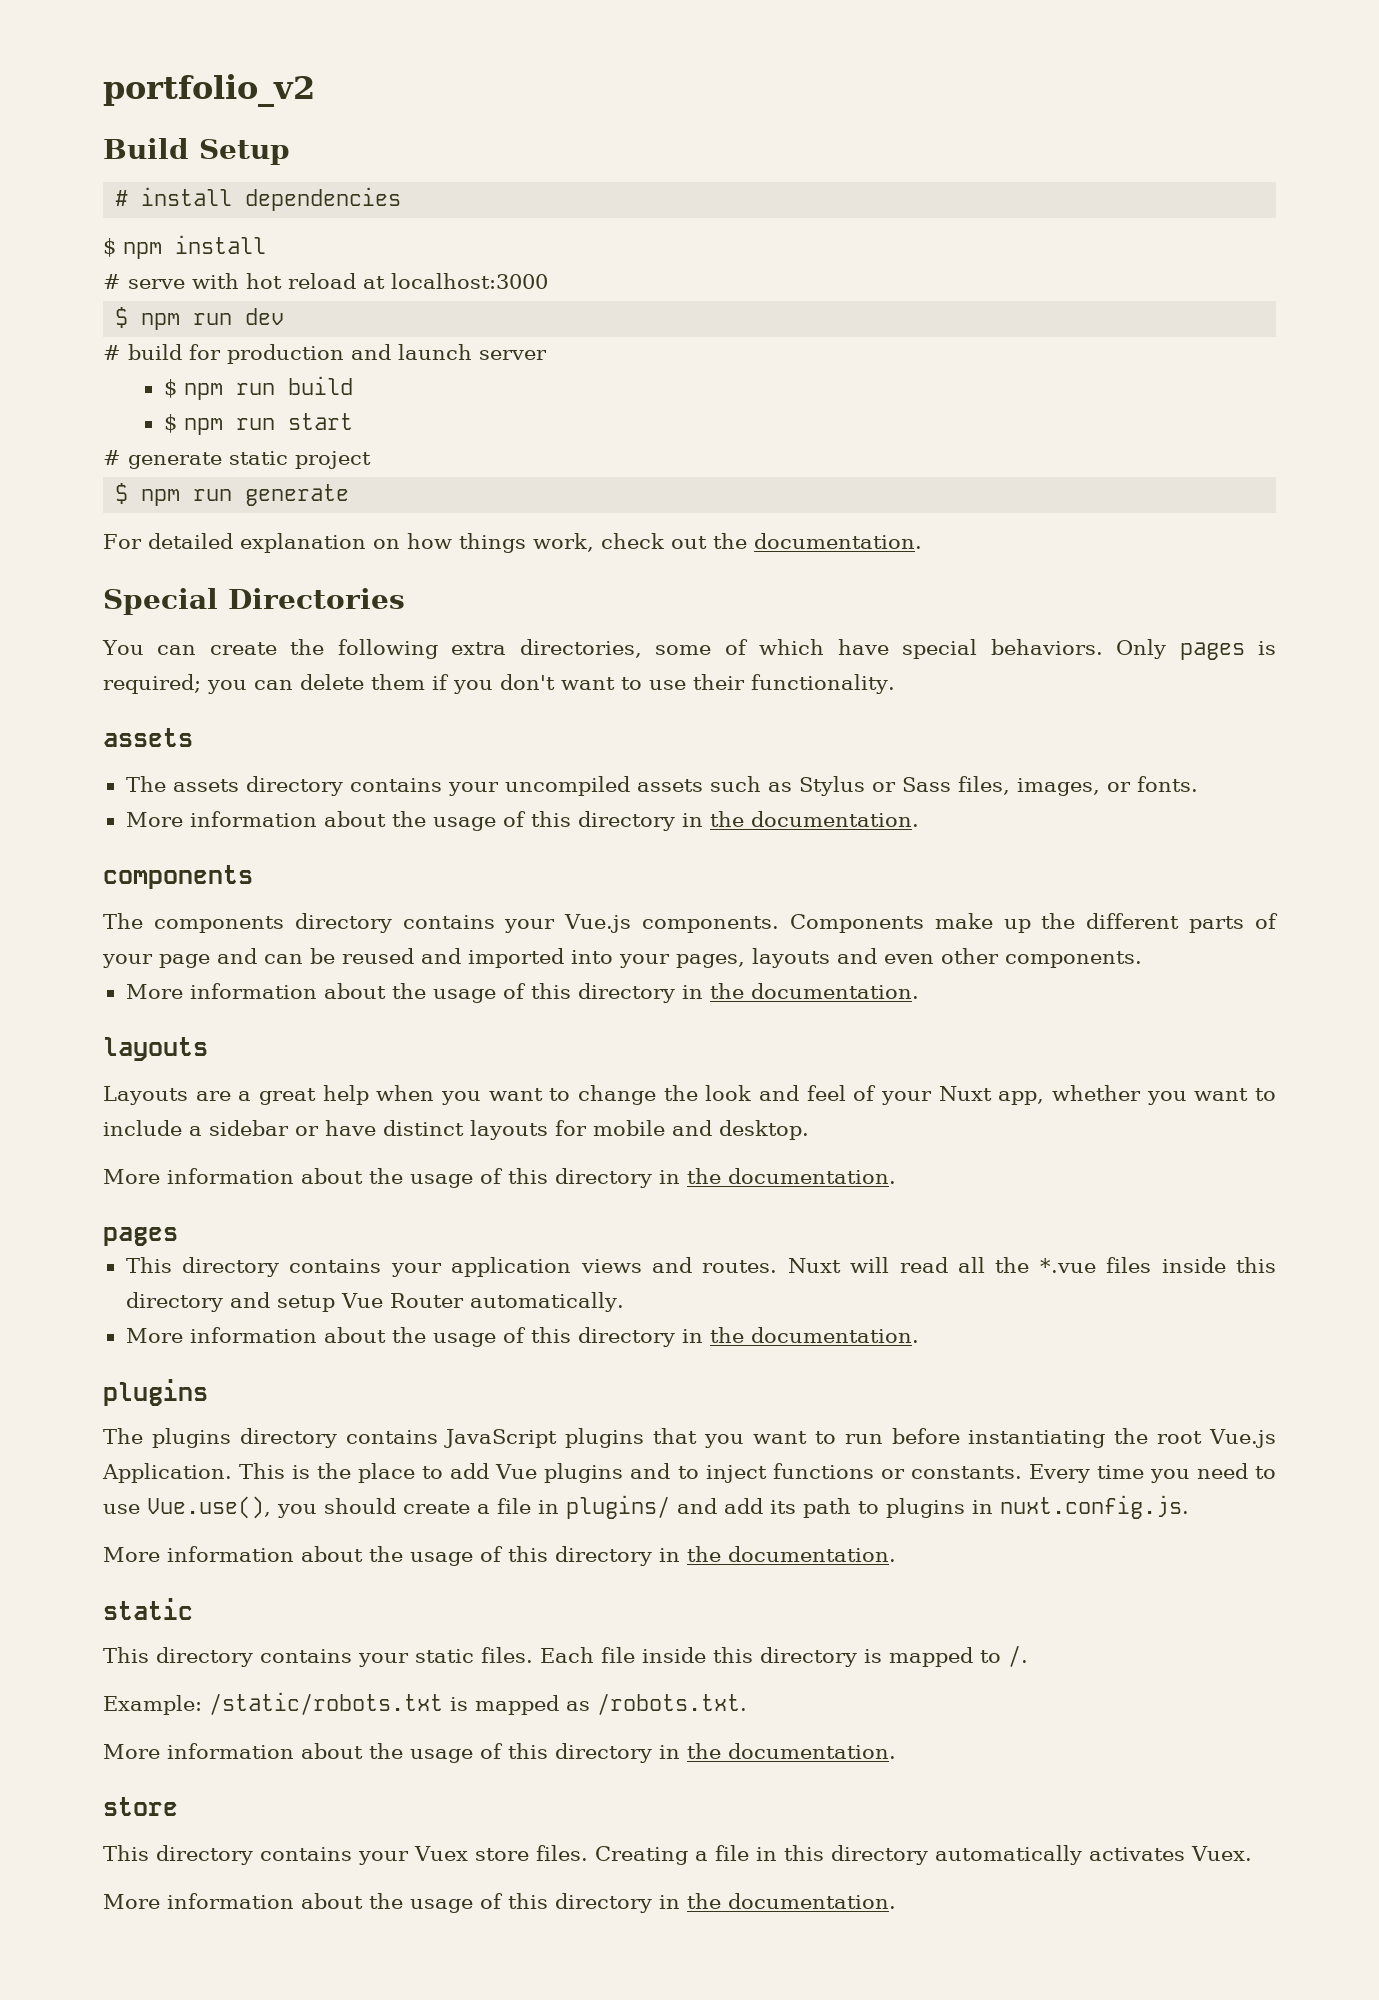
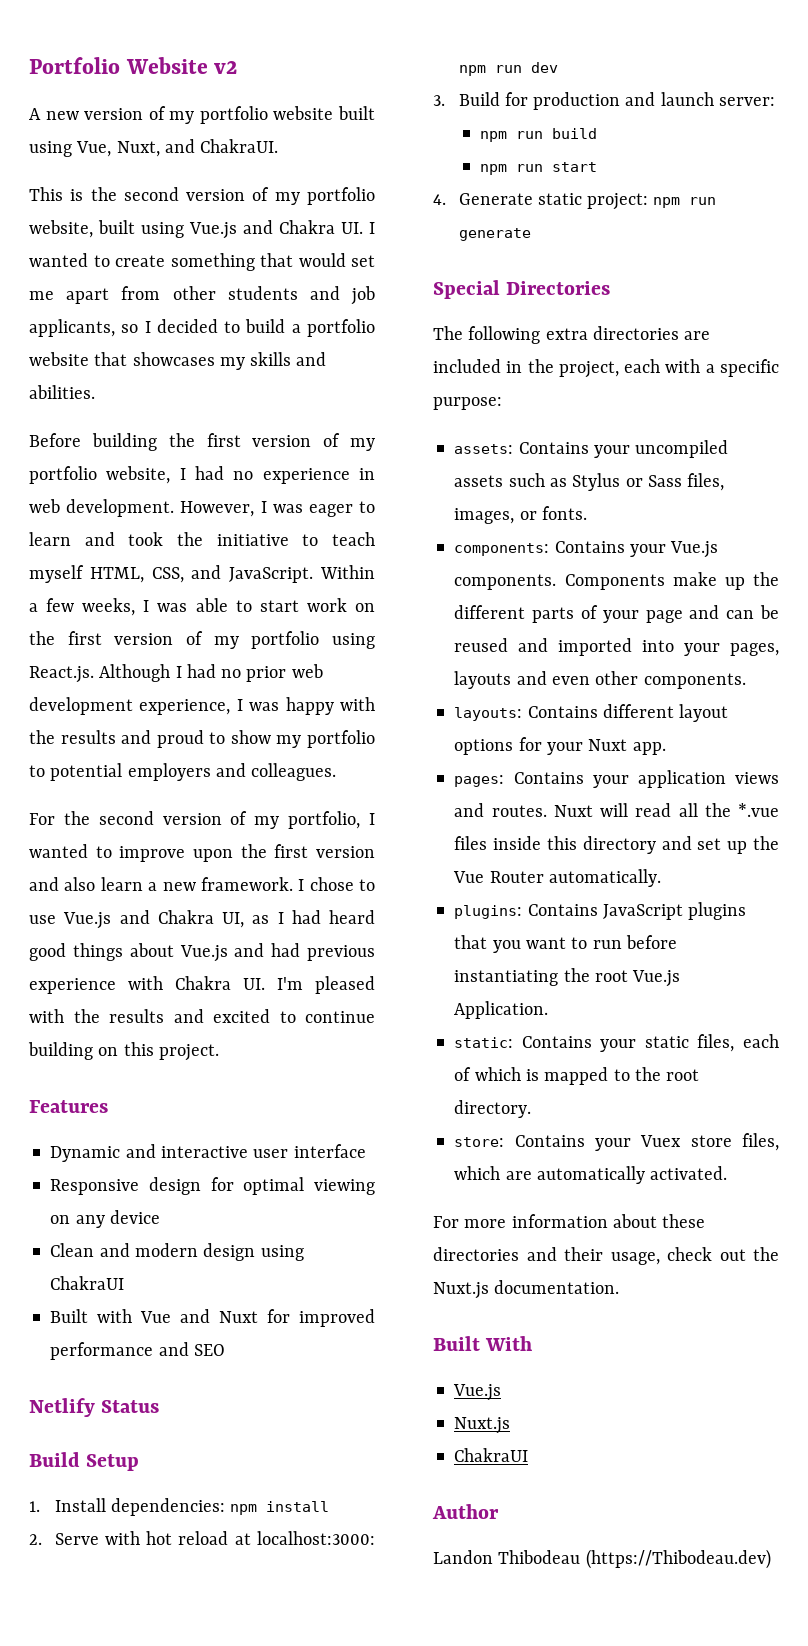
- portfolio_v2
+ Portfolio Website v2
+ A new version of my portfolio website built using Vue, Nuxt, and ChakraUI.
+ This is the second version of my portfolio website, built using Vue.js and Chakra UI. I wanted to create something that would set me apart from other students and job applicants, so I decided to build a portfolio website that showcases my skills and abilities.
+ Before building the first version of my portfolio website, I had no experience in web development. However, I was eager to learn and took the initiative to teach myself HTML, CSS, and JavaScript. Within a few weeks, I was able to start work on the first version of my portfolio using React.js. Although I had no prior web development experience, I was happy with the results and proud to show my portfolio to potential employers and colleagues.
+ For the second version of my portfolio, I wanted to improve upon the first version and also learn a new framework. I chose to use Vue.js and Chakra UI, as I had heard good things about Vue.js and had previous experience with Chakra UI. I'm pleased with the results and excited to continue building on this project.
+ Features
+ Dynamic and interactive user interface
+ Responsive design for optimal viewing on any device
+ Clean and modern design using ChakraUI
+ Built with Vue and Nuxt for improved performance and SEO
+ Netlify Status
  Build Setup
- # install dependencies
- $ npm install
+ 1. Install dependencies: npm install
- # serve with hot reload at localhost:3000
- $ npm run dev
+ 2. Serve with hot reload at localhost:3000: npm run dev
- # build for production and launch server
- $ npm run build
+ 3. Build for production and launch server:
+ npm run build
- $ npm run start
+ npm run start
- # generate static project
- $ npm run generate
- For detailed explanation on how things work, check out the documentation.
+ 4. Generate static project: npm run generate
  Special Directories
- You can create the following extra directories, some of which have special behaviors. Only pages is required; you can delete them if you don't want to use their functionality.
- assets
- The assets directory contains your uncompiled assets such as Stylus or Sass files, images, or fonts.
- More information about the usage of this directory in the documentation.
- components
- The components directory contains your Vue.js components.
+ The following extra directories are included in the project, each with a specific purpose:
+ assets: Contains your uncompiled assets such as Stylus or Sass files, images, or fonts.
+ components: Contains your Vue.js components.
  Components make up the different parts of your page and can be reused and imported into your pages, layouts and even other components.
- More information about the usage of this directory in the documentation.
- layouts
- Layouts are a great help when you want to change the look and feel of your Nuxt app, whether you want to include a sidebar or have distinct layouts for mobile and desktop.
- More information about the usage of this directory in the documentation.
- pages
- This directory contains your application views and routes.
+ layouts: Contains different layout options for your Nuxt app.
+ pages: Contains your application views and routes.
- Nuxt will read all the *.vue files inside this directory and setup Vue Router automatically.
- More information about the usage of this directory in the documentation.
- plugins
- The plugins directory contains JavaScript plugins that you want to run before instantiating the root Vue.js Application. This is the place to add Vue plugins and to inject functions or constants. Every time you need to use Vue.use(), you should create a file in plugins/ and add its path to plugins in nuxt.config.js.
- More information about the usage of this directory in the documentation.
- static
- This directory contains your static files. Each file inside this directory is mapped to /.
- Example: /static/robots.txt is mapped as /robots.txt.
- More information about the usage of this directory in the documentation.
- store
- This directory contains your Vuex store files. Creating a file in this directory automatically activates Vuex.
- More information about the usage of this directory in the documentation.
+ Nuxt will read all the *.vue files inside this directory and set up the Vue Router automatically.
+ plugins: Contains JavaScript plugins that you want to run before instantiating the root Vue.js Application.
+ static: Contains your static files, each of which is mapped to the root directory.
+ store: Contains your Vuex store files, which are automatically activated.
+ For more information about these directories and their usage, check out the Nuxt.js documentation.
+ Built With
+ Vue.js
+ Nuxt.js
+ ChakraUI
+ Author
+ Landon Thibodeau (https://Thibodeau.dev)

